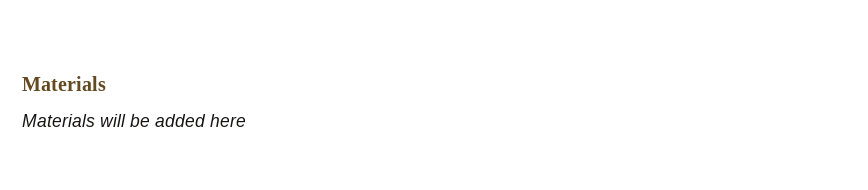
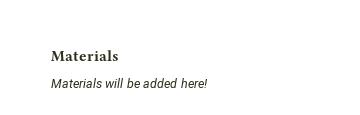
- Materials will be added here
+ Materials will be added here!

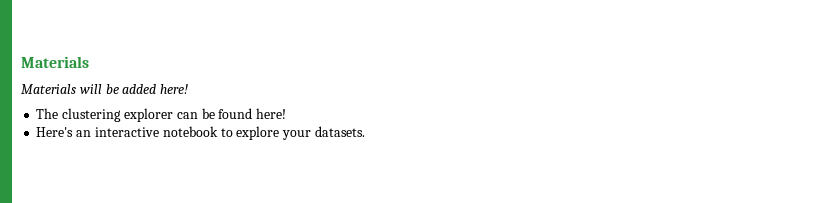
+ The clustering explorer can be found here!
+ Here's an interactive notebook to explore your datasets.

